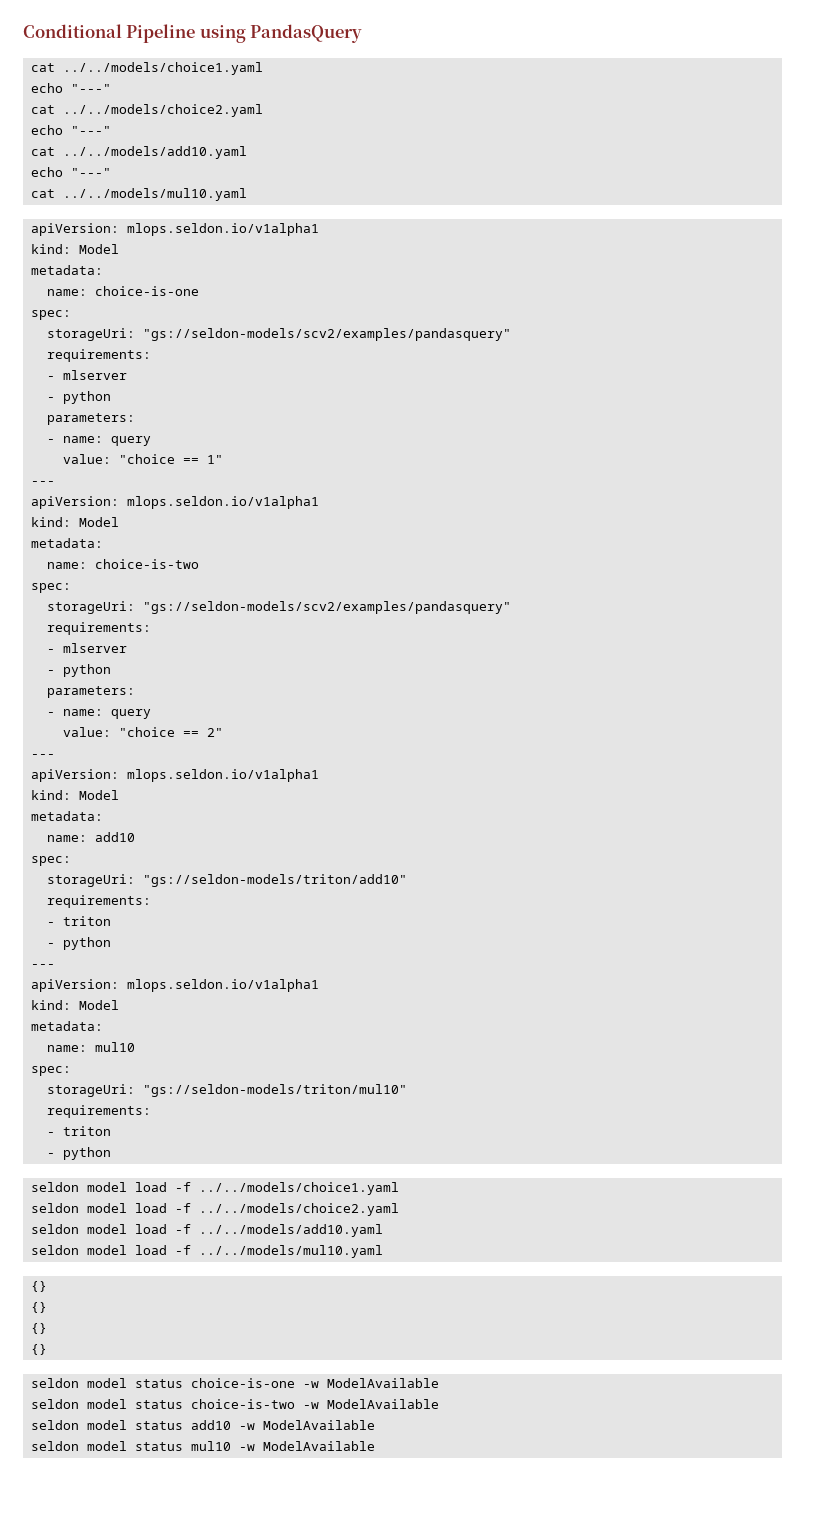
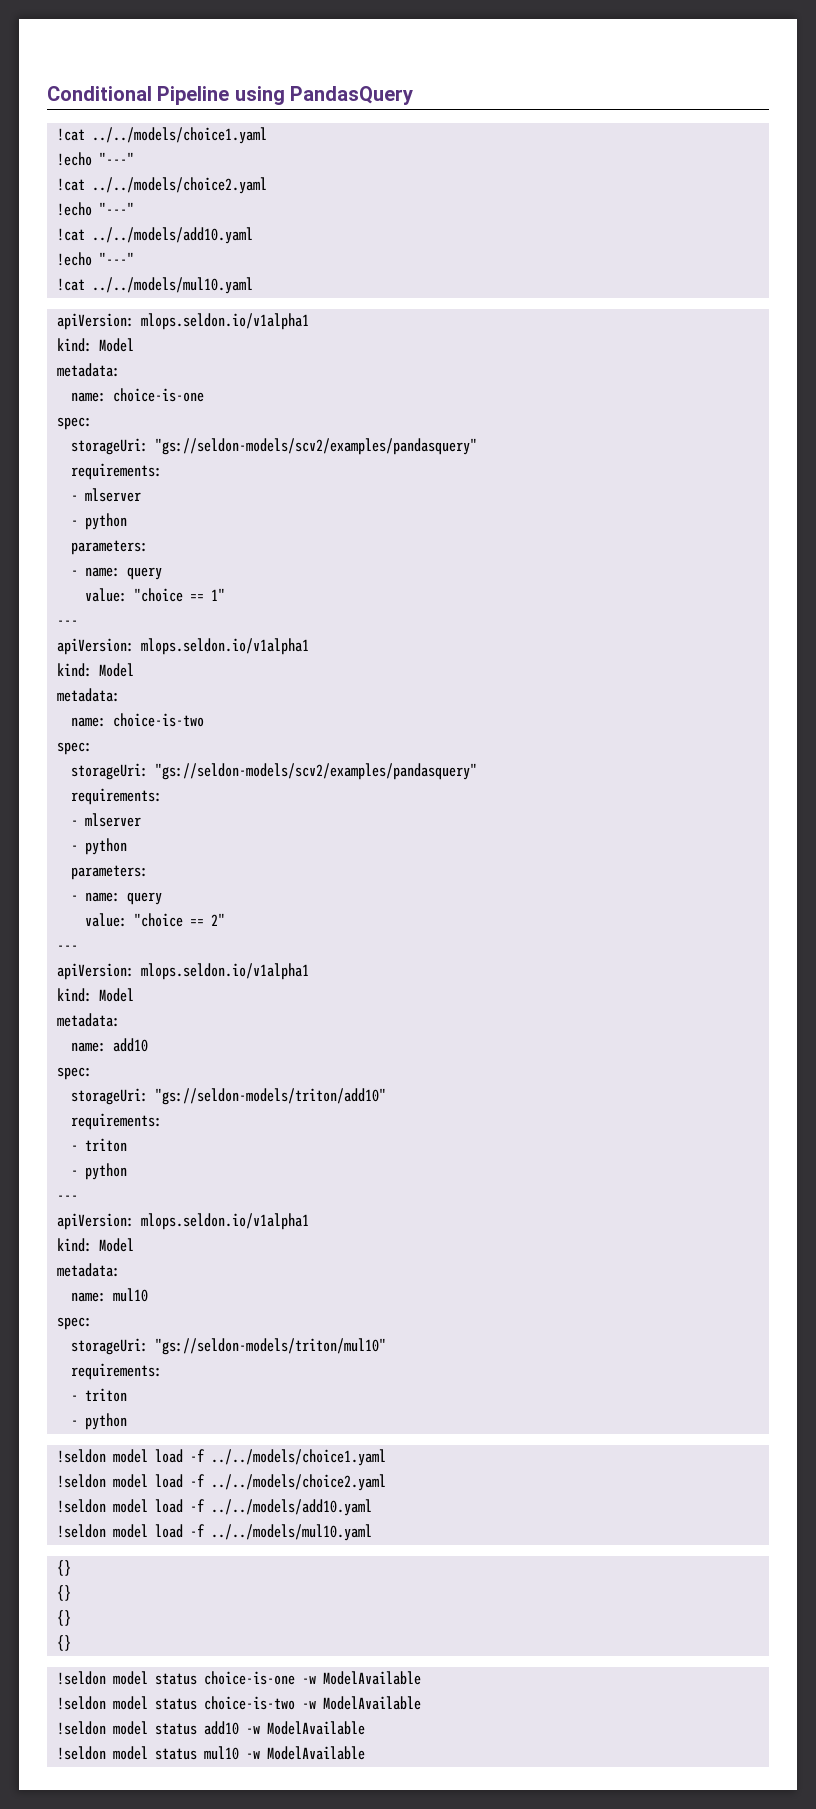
- cat ../../models/choice1.yaml
- echo "---"
- cat ../../models/choice2.yaml
- echo "---"
- cat ../../models/add10.yaml
- echo "---"
- cat ../../models/mul10.yaml
+ !cat ../../models/choice1.yaml
+ !echo "---"
+ !cat ../../models/choice2.yaml
+ !echo "---"
+ !cat ../../models/add10.yaml
+ !echo "---"
+ !cat ../../models/mul10.yaml
- seldon model load -f ../../models/choice1.yaml
+ !seldon model load -f ../../models/choice1.yaml
- seldon model load -f ../../models/choice2.yaml
+ !seldon model load -f ../../models/choice2.yaml
- seldon model load -f ../../models/add10.yaml
+ !seldon model load -f ../../models/add10.yaml
- seldon model load -f ../../models/mul10.yaml
+ !seldon model load -f ../../models/mul10.yaml
- seldon model status choice-is-one -w ModelAvailable
+ !seldon model status choice-is-one -w ModelAvailable
- seldon model status choice-is-two -w ModelAvailable
+ !seldon model status choice-is-two -w ModelAvailable
- seldon model status add10 -w ModelAvailable
+ !seldon model status add10 -w ModelAvailable
- seldon model status mul10 -w ModelAvailable
+ !seldon model status mul10 -w ModelAvailable

